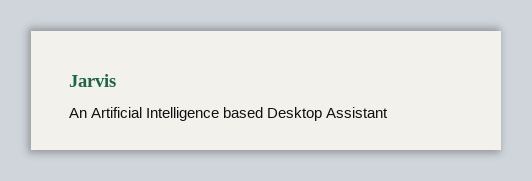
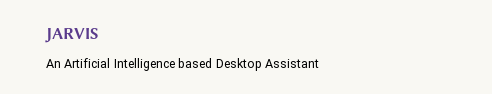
- Jarvis
+ JARVIS

